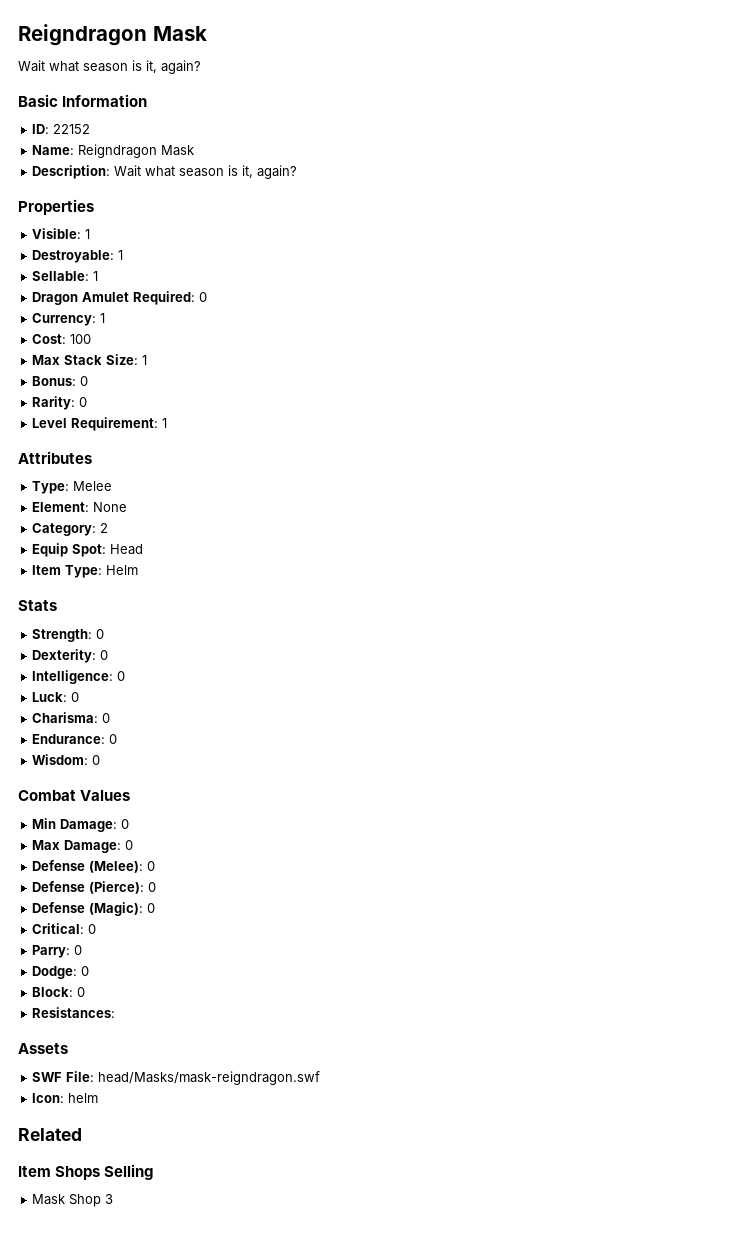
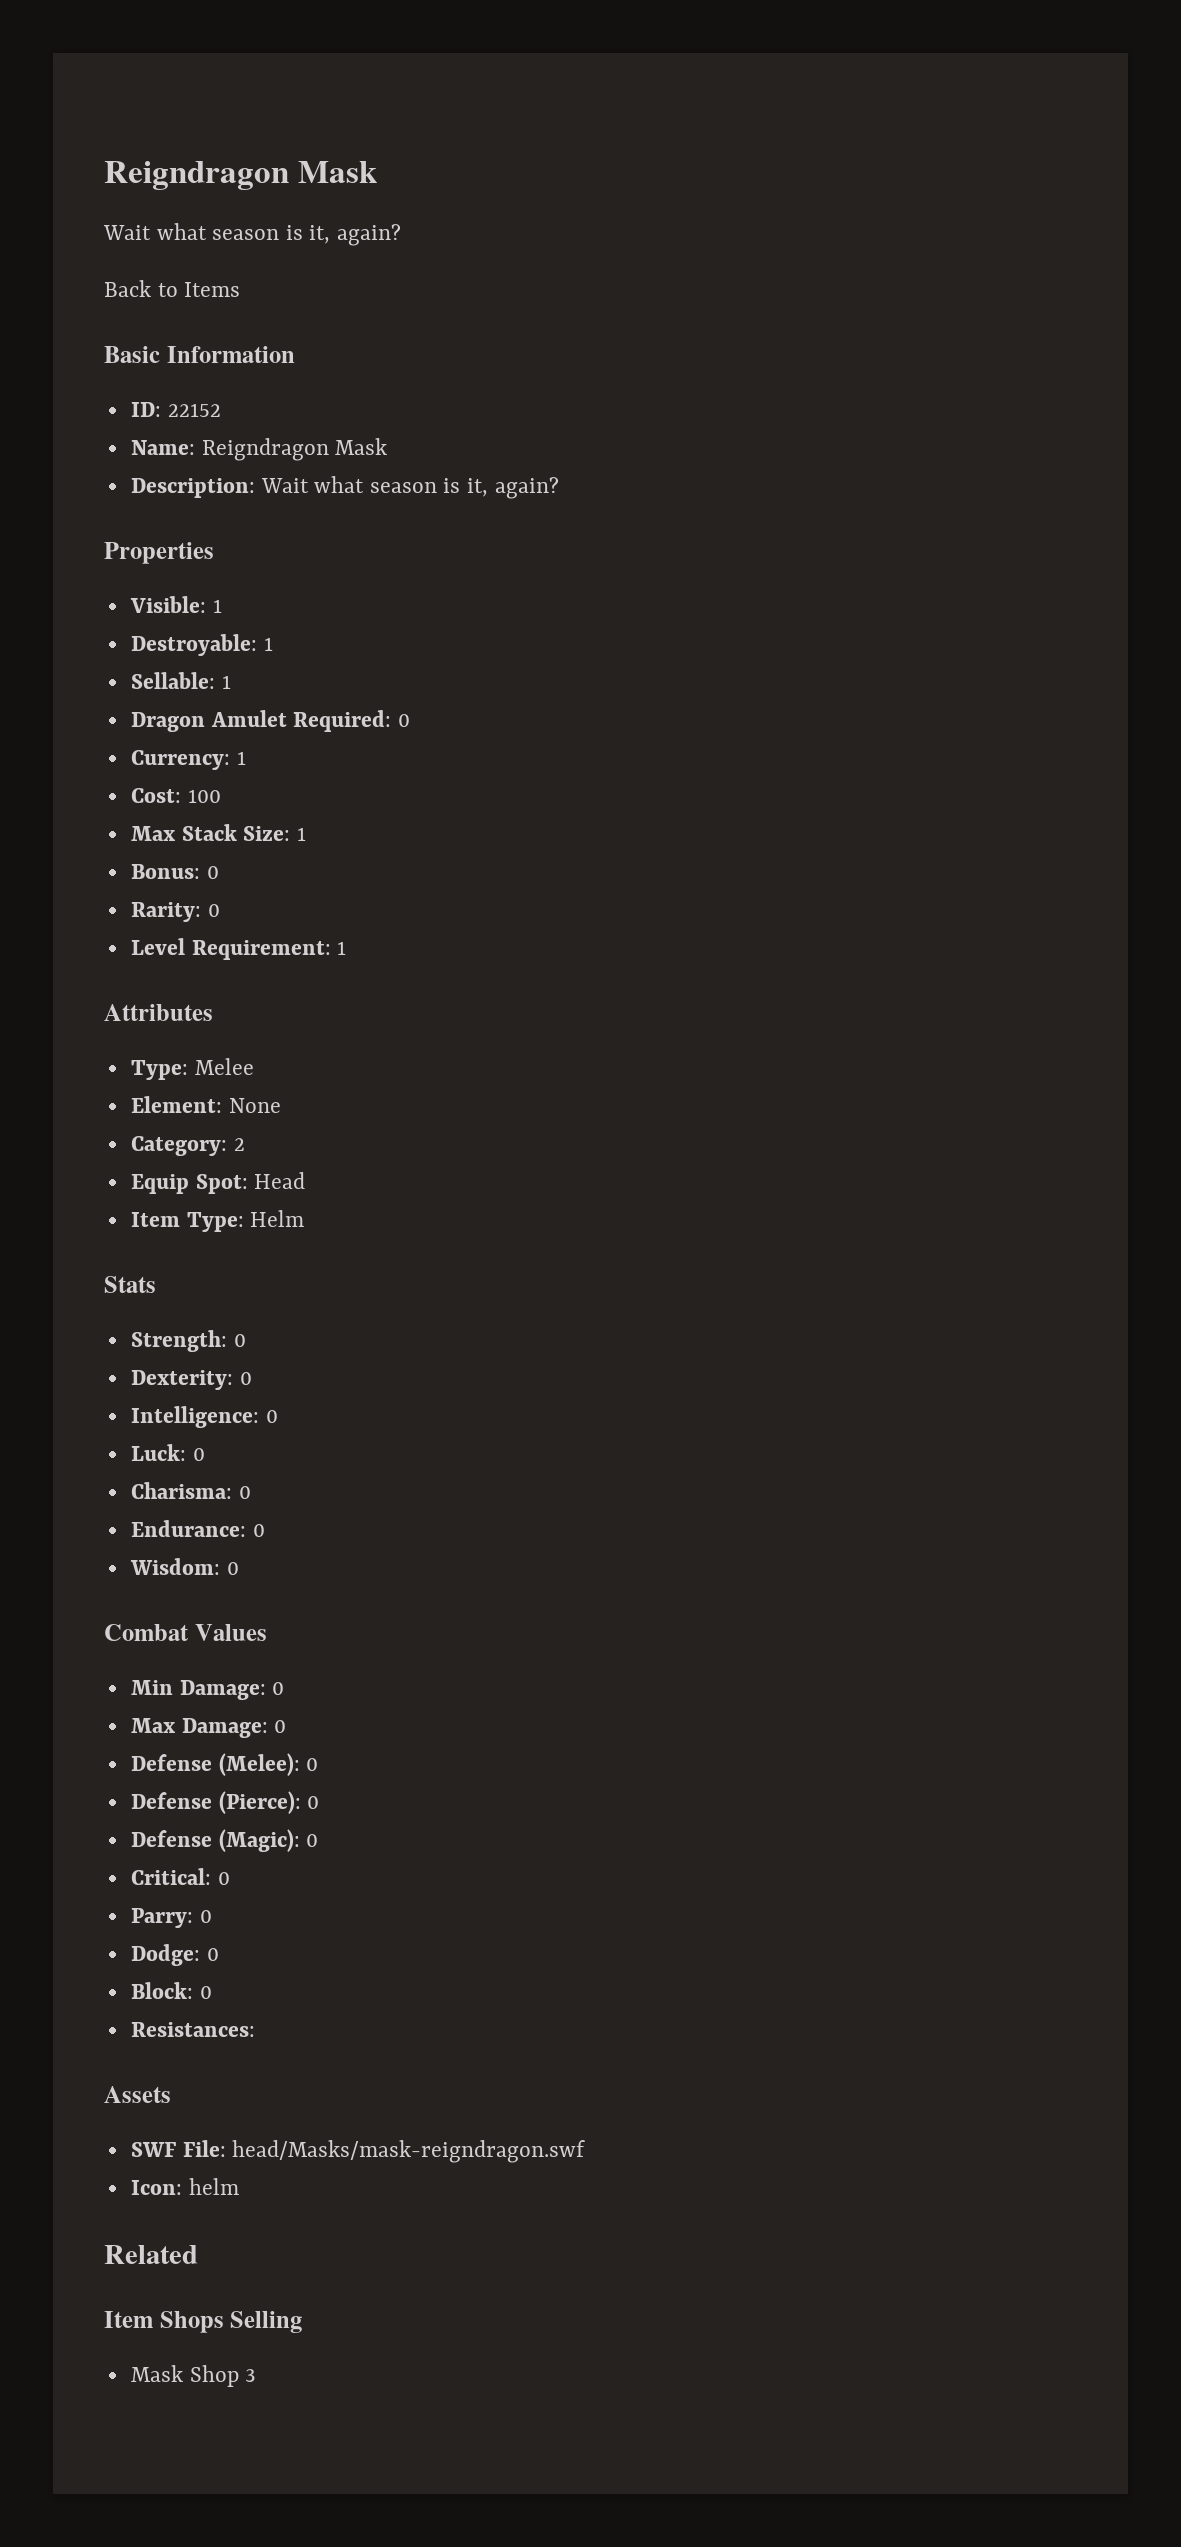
+ Back to Items

